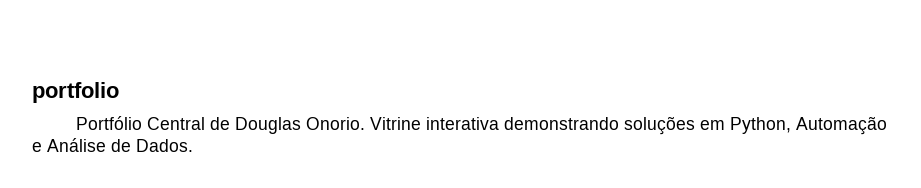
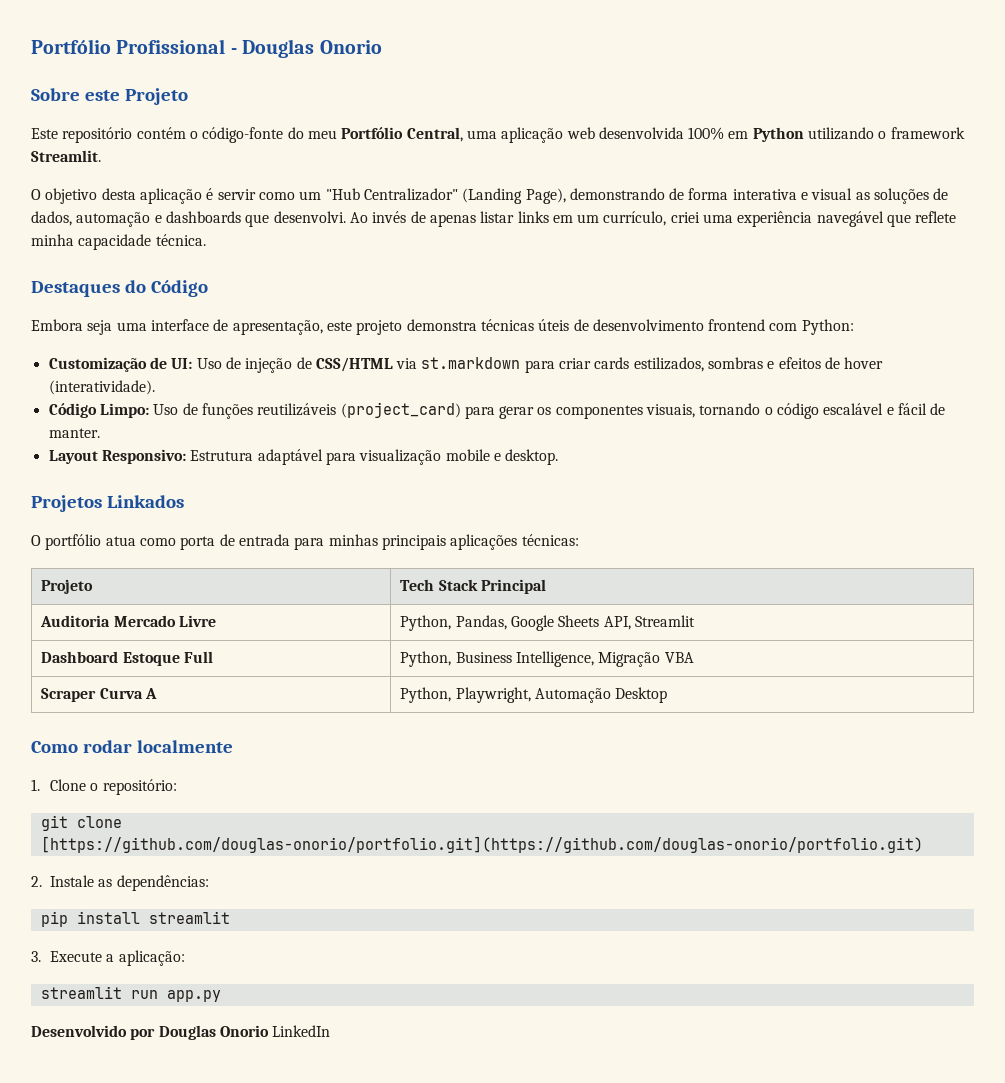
- portfolio
- Portfólio Central de Douglas Onorio. Vitrine interativa demonstrando soluções em Python, Automação e Análise de Dados.
+ Portfólio Profissional - Douglas Onorio
+ Sobre este Projeto
+ Este repositório contém o código-fonte do meu Portfólio Central, uma aplicação web desenvolvida 100% em Python utilizando o framework Streamlit.
+ O objetivo desta aplicação é servir como um "Hub Centralizador" (Landing Page), demonstrando de forma interativa e visual as soluções de dados, automação e dashboards que desenvolvi. Ao invés de apenas listar links em um currículo, criei uma experiência navegável que reflete minha capacidade técnica.
+ Destaques do Código
+ Embora seja uma interface de apresentação, este projeto demonstra técnicas úteis de desenvolvimento frontend com Python:
+ Customização de UI: Uso de injeção de CSS/HTML via st.markdown para criar cards estilizados, sombras e efeitos de hover (interatividade).
+ Código Limpo: Uso de funções reutilizáveis (project_card) para gerar os componentes visuais, tornando o código escalável e fácil de manter.
+ Layout Responsivo: Estrutura adaptável para visualização mobile e desktop.
+ Projetos Linkados
+ O portfólio atua como porta de entrada para minhas principais aplicações técnicas:
+ Projeto | Tech Stack Principal
+ Auditoria Mercado Livre | Python, Pandas, Google Sheets API, Streamlit
+ Dashboard Estoque Full | Python, Business Intelligence, Migração VBA
+ Scraper Curva A | Python, Playwright, Automação Desktop
+ Como rodar localmente
+ 1. Clone o repositório:
+ git clone [https://github.com/douglas-onorio/portfolio.git](https://github.com/douglas-onorio/portfolio.git)
+ 2. Instale as dependências:
+ pip install streamlit
+ 3. Execute a aplicação:
+ streamlit run app.py
+ Desenvolvido por Douglas Onorio LinkedIn

